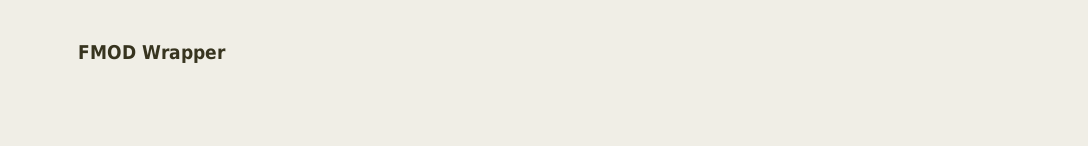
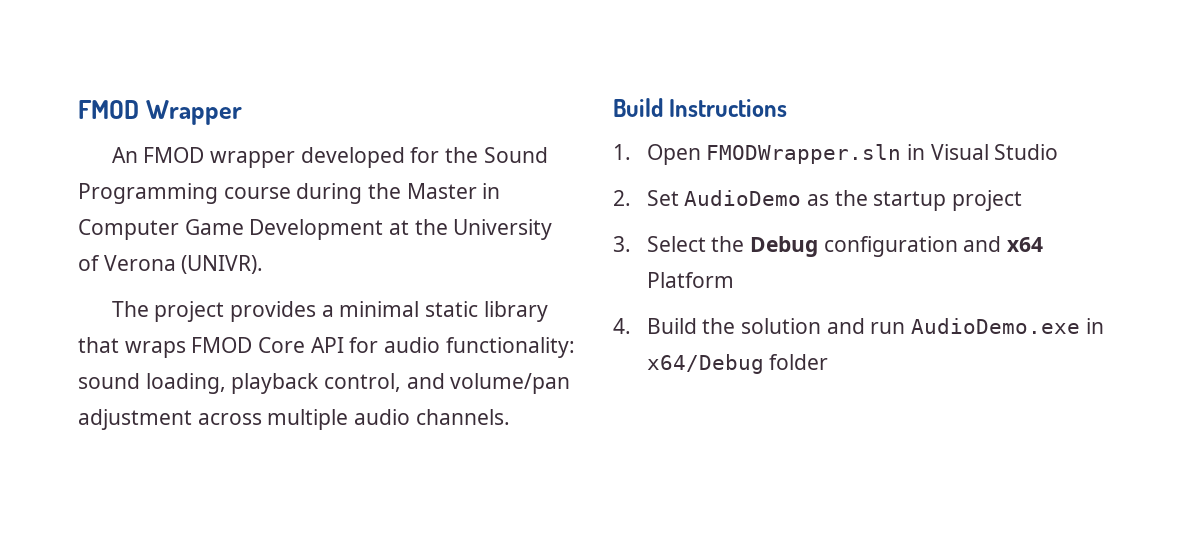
+ An FMOD wrapper developed for the Sound Programming course during the Master in Computer Game Development at the University of Verona (UNIVR).
+ The project provides a minimal static library that wraps FMOD Core API for audio functionality: sound loading, playback control, and volume/pan adjustment across multiple audio channels.
+ Build Instructions
+ 1. Open FMODWrapper.sln in Visual Studio
+ 2. Set AudioDemo as the startup project
+ 3. Select the Debug configuration and x64 Platform
+ 4. Build the solution and run AudioDemo.exe in x64/Debug folder

